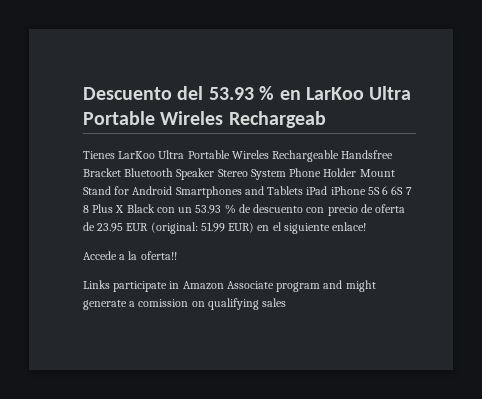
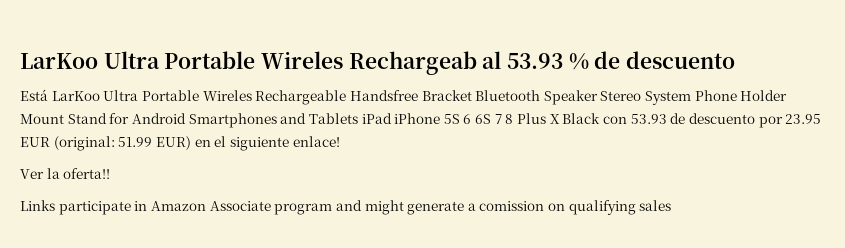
- Descuento del 53.93 % en LarKoo Ultra Portable Wireles Rechargeab
- Tienes LarKoo Ultra Portable Wireles Rechargeable Handsfree Bracket Bluetooth Speaker Stereo System Phone Holder Mount Stand for Android Smartphones and Tablets iPad iPhone 5S 6 6S 7 8 Plus X Black con un 53.93 % de descuento con precio de oferta de 23.95 EUR (original: 51.99 EUR) en el siguiente enlace!
+ LarKoo Ultra Portable Wireles Rechargeab al 53.93 % de descuento
+ Está LarKoo Ultra Portable Wireles Rechargeable Handsfree Bracket Bluetooth Speaker Stereo System Phone Holder Mount Stand for Android Smartphones and Tablets iPad iPhone 5S 6 6S 7 8 Plus X Black con 53.93 de descuento por 23.95 EUR (original: 51.99 EUR) en el siguiente enlace!
- Accede a la oferta!!
+ Ver la oferta!!

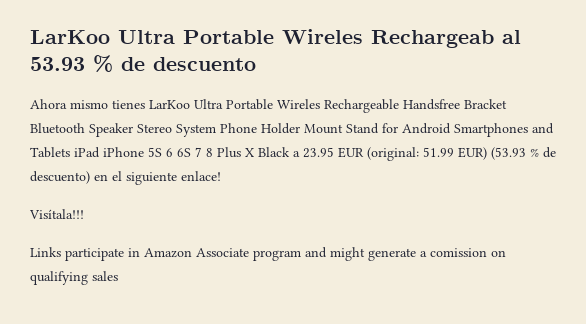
- Está LarKoo Ultra Portable Wireles Rechargeable Handsfree Bracket Bluetooth Speaker Stereo System Phone Holder Mount Stand for Android Smartphones and Tablets iPad iPhone 5S 6 6S 7 8 Plus X Black con 53.93 de descuento por 23.95 EUR (original: 51.99 EUR) en el siguiente enlace!
+ Ahora mismo tienes LarKoo Ultra Portable Wireles Rechargeable Handsfree Bracket Bluetooth Speaker Stereo System Phone Holder Mount Stand for Android Smartphones and Tablets iPad iPhone 5S 6 6S 7 8 Plus X Black a 23.95 EUR (original: 51.99 EUR) (53.93 % de descuento) en el siguiente enlace!
- Ver la oferta!!
+ Visítala!!!

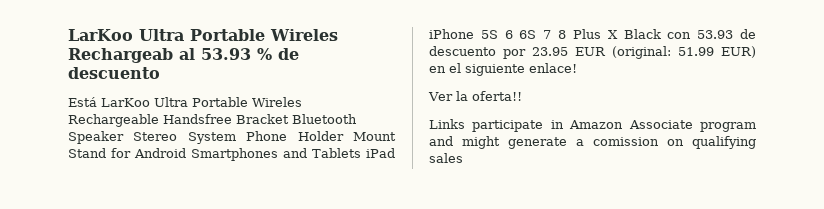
- Ahora mismo tienes LarKoo Ultra Portable Wireles Rechargeable Handsfree Bracket Bluetooth Speaker Stereo System Phone Holder Mount Stand for Android Smartphones and Tablets iPad iPhone 5S 6 6S 7 8 Plus X Black a 23.95 EUR (original: 51.99 EUR) (53.93 % de descuento) en el siguiente enlace!
+ Está LarKoo Ultra Portable Wireles Rechargeable Handsfree Bracket Bluetooth Speaker Stereo System Phone Holder Mount Stand for Android Smartphones and Tablets iPad iPhone 5S 6 6S 7 8 Plus X Black con 53.93 de descuento por 23.95 EUR (original: 51.99 EUR) en el siguiente enlace!
- Visítala!!!
+ Ver la oferta!!

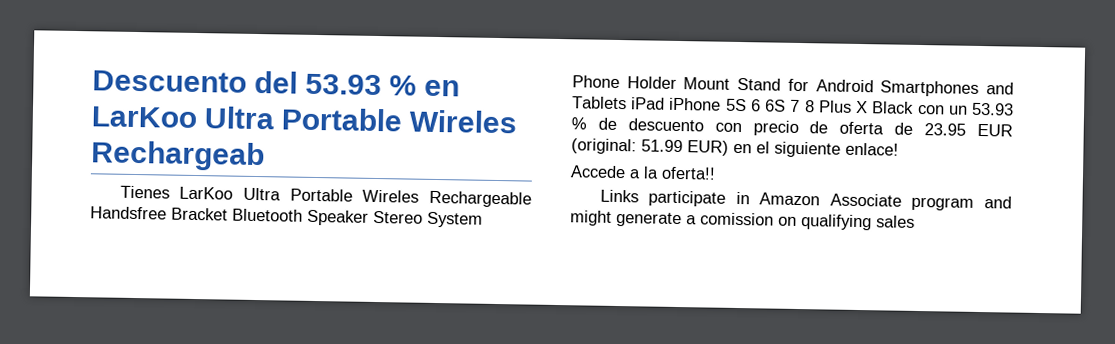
- LarKoo Ultra Portable Wireles Rechargeab al 53.93 % de descuento
- Está LarKoo Ultra Portable Wireles Rechargeable Handsfree Bracket Bluetooth Speaker Stereo System Phone Holder Mount Stand for Android Smartphones and Tablets iPad iPhone 5S 6 6S 7 8 Plus X Black con 53.93 de descuento por 23.95 EUR (original: 51.99 EUR) en el siguiente enlace!
+ Descuento del 53.93 % en LarKoo Ultra Portable Wireles Rechargeab
+ Tienes LarKoo Ultra Portable Wireles Rechargeable Handsfree Bracket Bluetooth Speaker Stereo System Phone Holder Mount Stand for Android Smartphones and Tablets iPad iPhone 5S 6 6S 7 8 Plus X Black con un 53.93 % de descuento con precio de oferta de 23.95 EUR (original: 51.99 EUR) en el siguiente enlace!
- Ver la oferta!!
+ Accede a la oferta!!

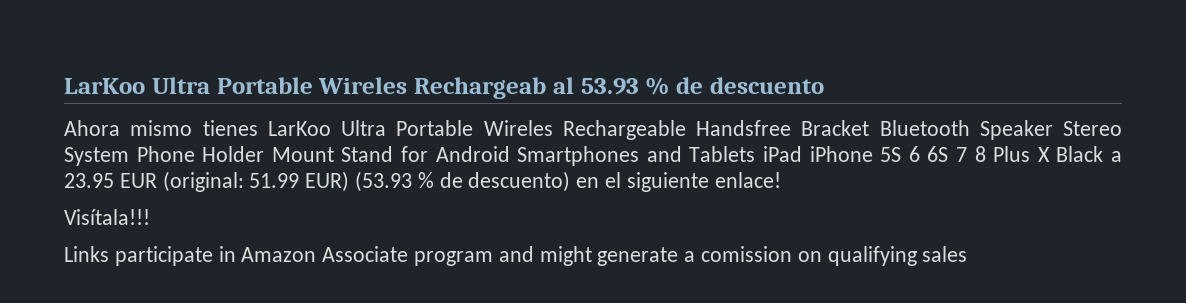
- Descuento del 53.93 % en LarKoo Ultra Portable Wireles Rechargeab
- Tienes LarKoo Ultra Portable Wireles Rechargeable Handsfree Bracket Bluetooth Speaker Stereo System Phone Holder Mount Stand for Android Smartphones and Tablets iPad iPhone 5S 6 6S 7 8 Plus X Black con un 53.93 % de descuento con precio de oferta de 23.95 EUR (original: 51.99 EUR) en el siguiente enlace!
+ LarKoo Ultra Portable Wireles Rechargeab al 53.93 % de descuento
+ Ahora mismo tienes LarKoo Ultra Portable Wireles Rechargeable Handsfree Bracket Bluetooth Speaker Stereo System Phone Holder Mount Stand for Android Smartphones and Tablets iPad iPhone 5S 6 6S 7 8 Plus X Black a 23.95 EUR (original: 51.99 EUR) (53.93 % de descuento) en el siguiente enlace!
- Accede a la oferta!!
+ Visítala!!!

